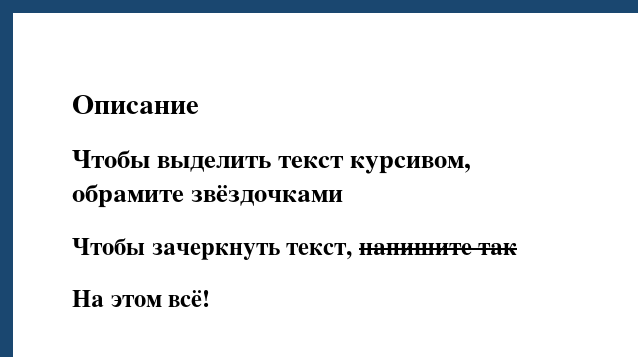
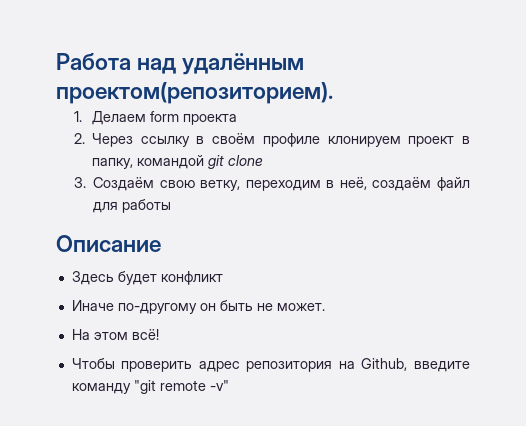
+ Работа над удалённым проектом(репозиторием).
+ 1. Делаем form проекта
+ 2. Через ссылку в своём профиле клонируем проект в папку, командой git clone
+ 3. Создаём свою ветку, переходим в неё, создаём файл для работы
  Описание
- Чтобы выделить текст курсивом, обрамите звёздочками
- Чтобы зачеркнуть текст, напишите так
+ Здесь будет конфликт
+ Иначе по-другому он быть не может.
  На этом всё!
+ Чтобы проверить адрес репозитория на Github, введите команду "git remote -v"

